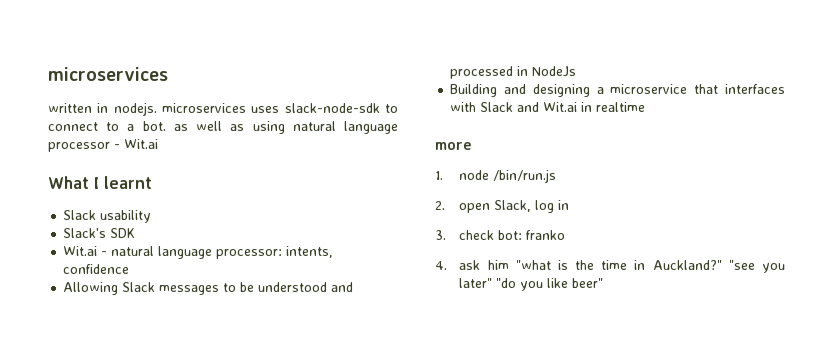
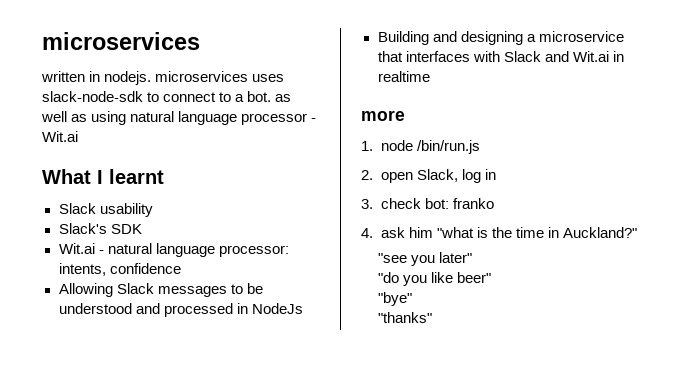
- 4. ask him "what is the time in Auckland?" "see you later" "do you like beer"
+ 4. ask him "what is the time in Auckland?"
+ "see you later"
+ "do you like beer"
+ "bye"
+ "thanks"

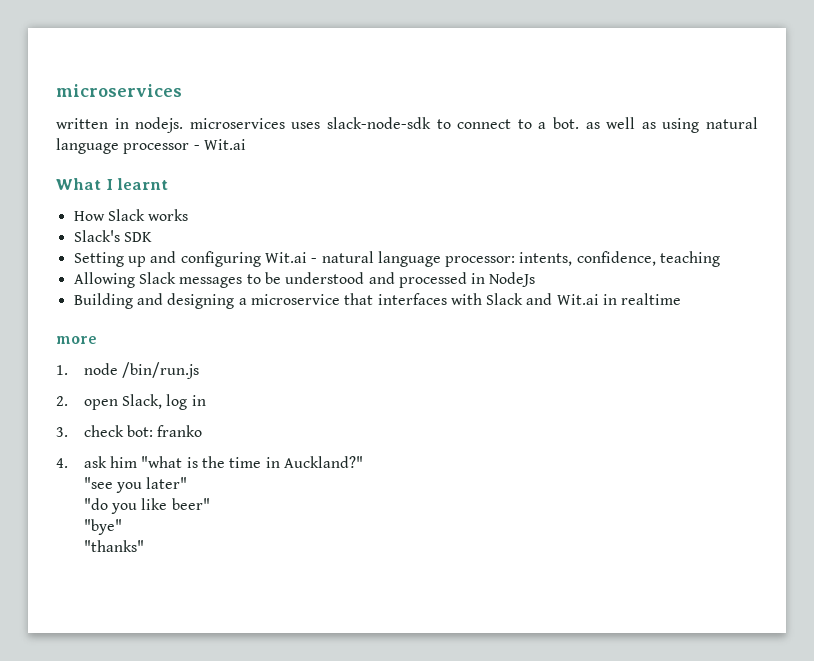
- Slack usability
+ How Slack works
- Wit.ai - natural language processor: intents, confidence
+ Setting up and configuring Wit.ai - natural language processor: intents, confidence, teaching

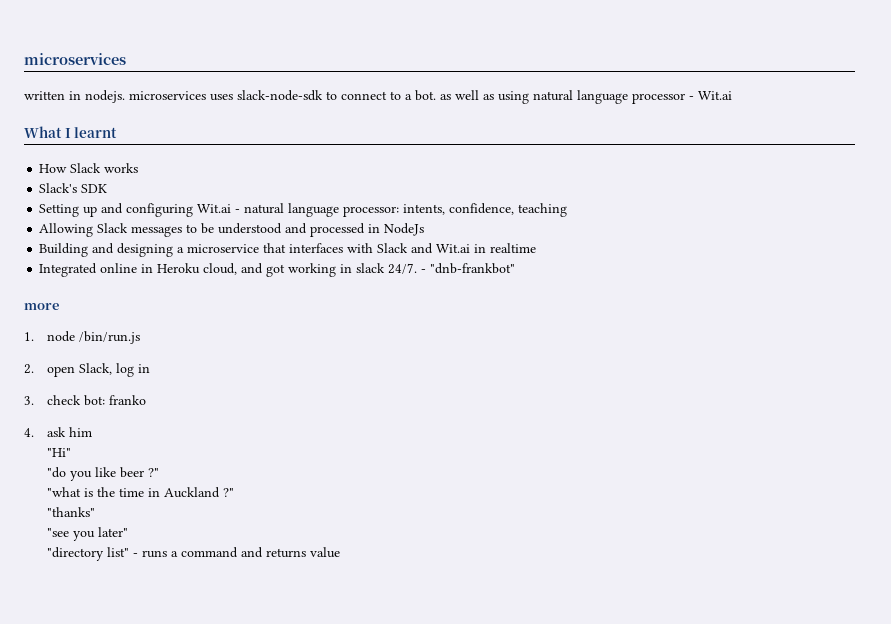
+ Integrated online in Heroku cloud, and got working in slack 24/7. - "dnb-frankbot"
- 4. ask him "what is the time in Auckland?"
+ 4. ask him
+ "Hi"
+ "do you like beer ?"
+ "what is the time in Auckland ?"
+ "thanks"
- "do you like beer"
- "bye"
- "thanks"
+ "directory list" - runs a command and returns value

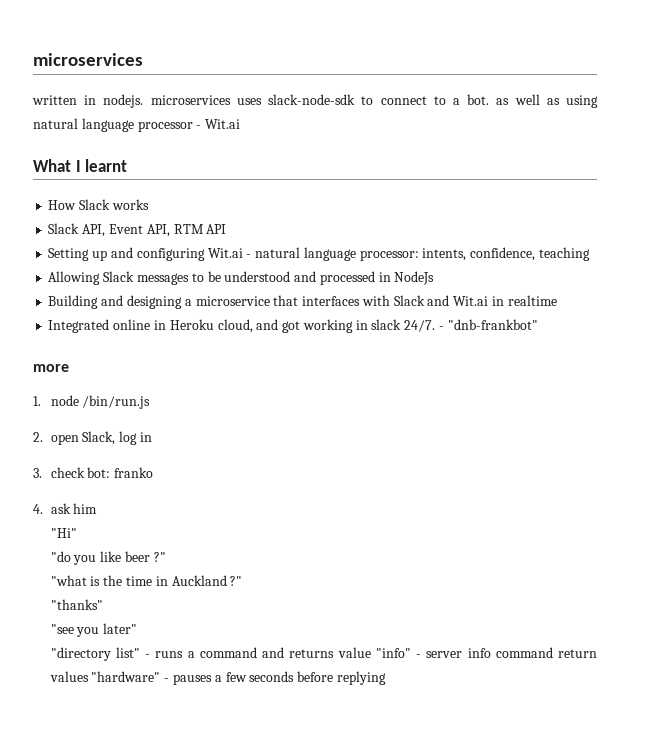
- Slack's SDK
+ Slack API, Event API, RTM API
- "directory list" - runs a command and returns value
+ "directory list" - runs a command and returns value "info" - server info command return values "hardware" - pauses a few seconds before replying

